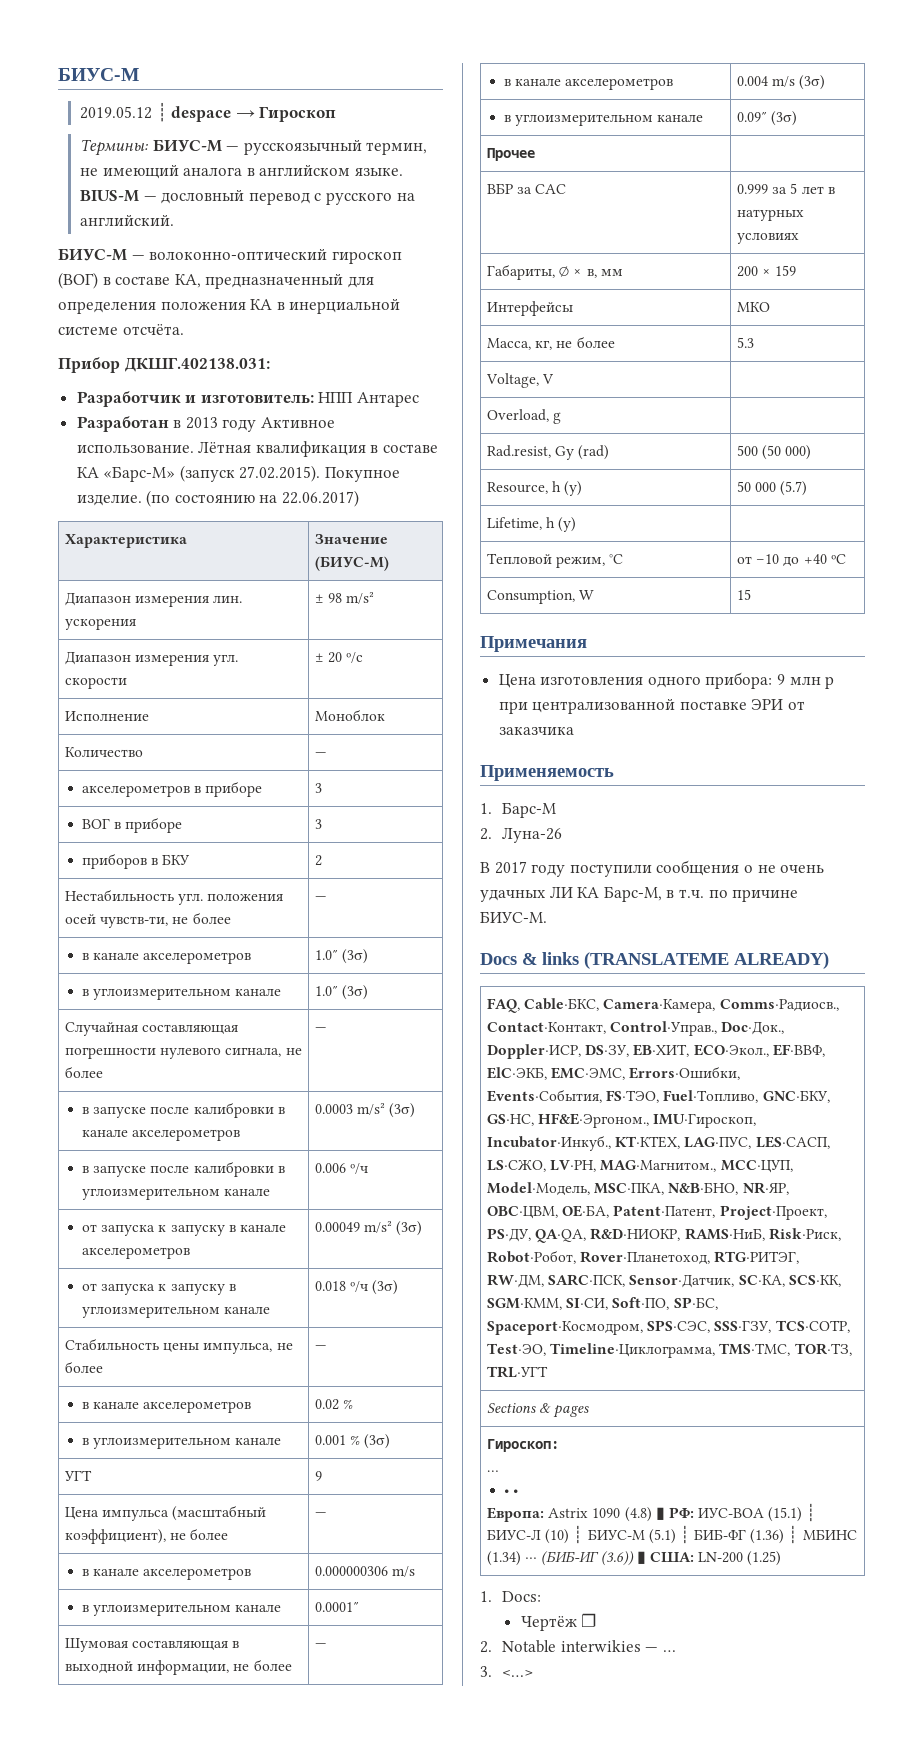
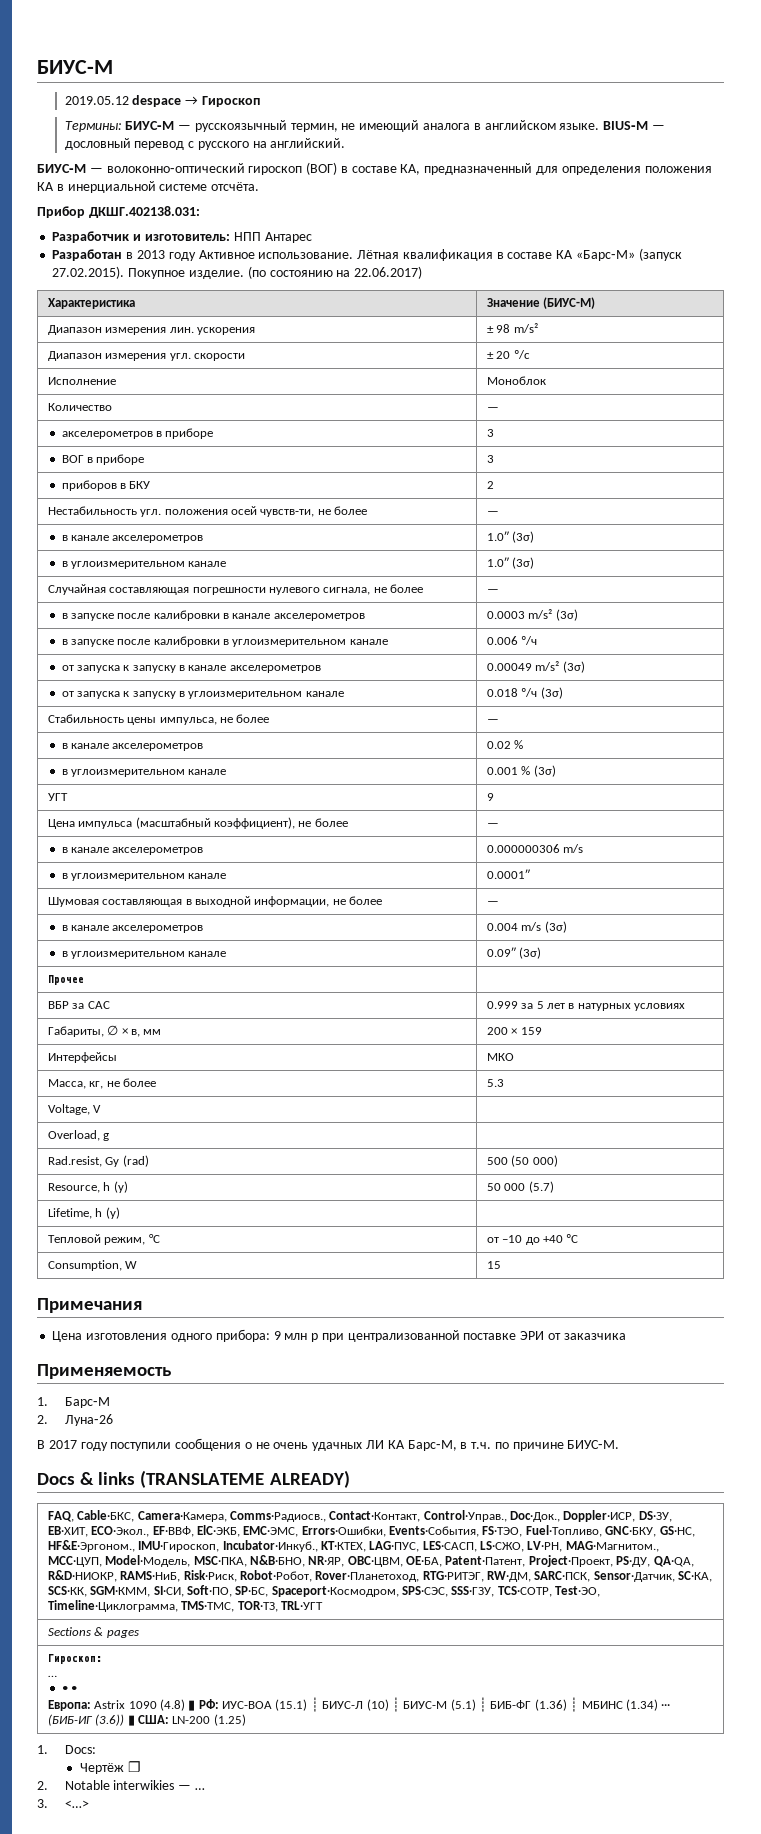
- 2019.05.12 ┊ despace → Гироскоп
+ 2019.05.12 despace → Гироскоп

